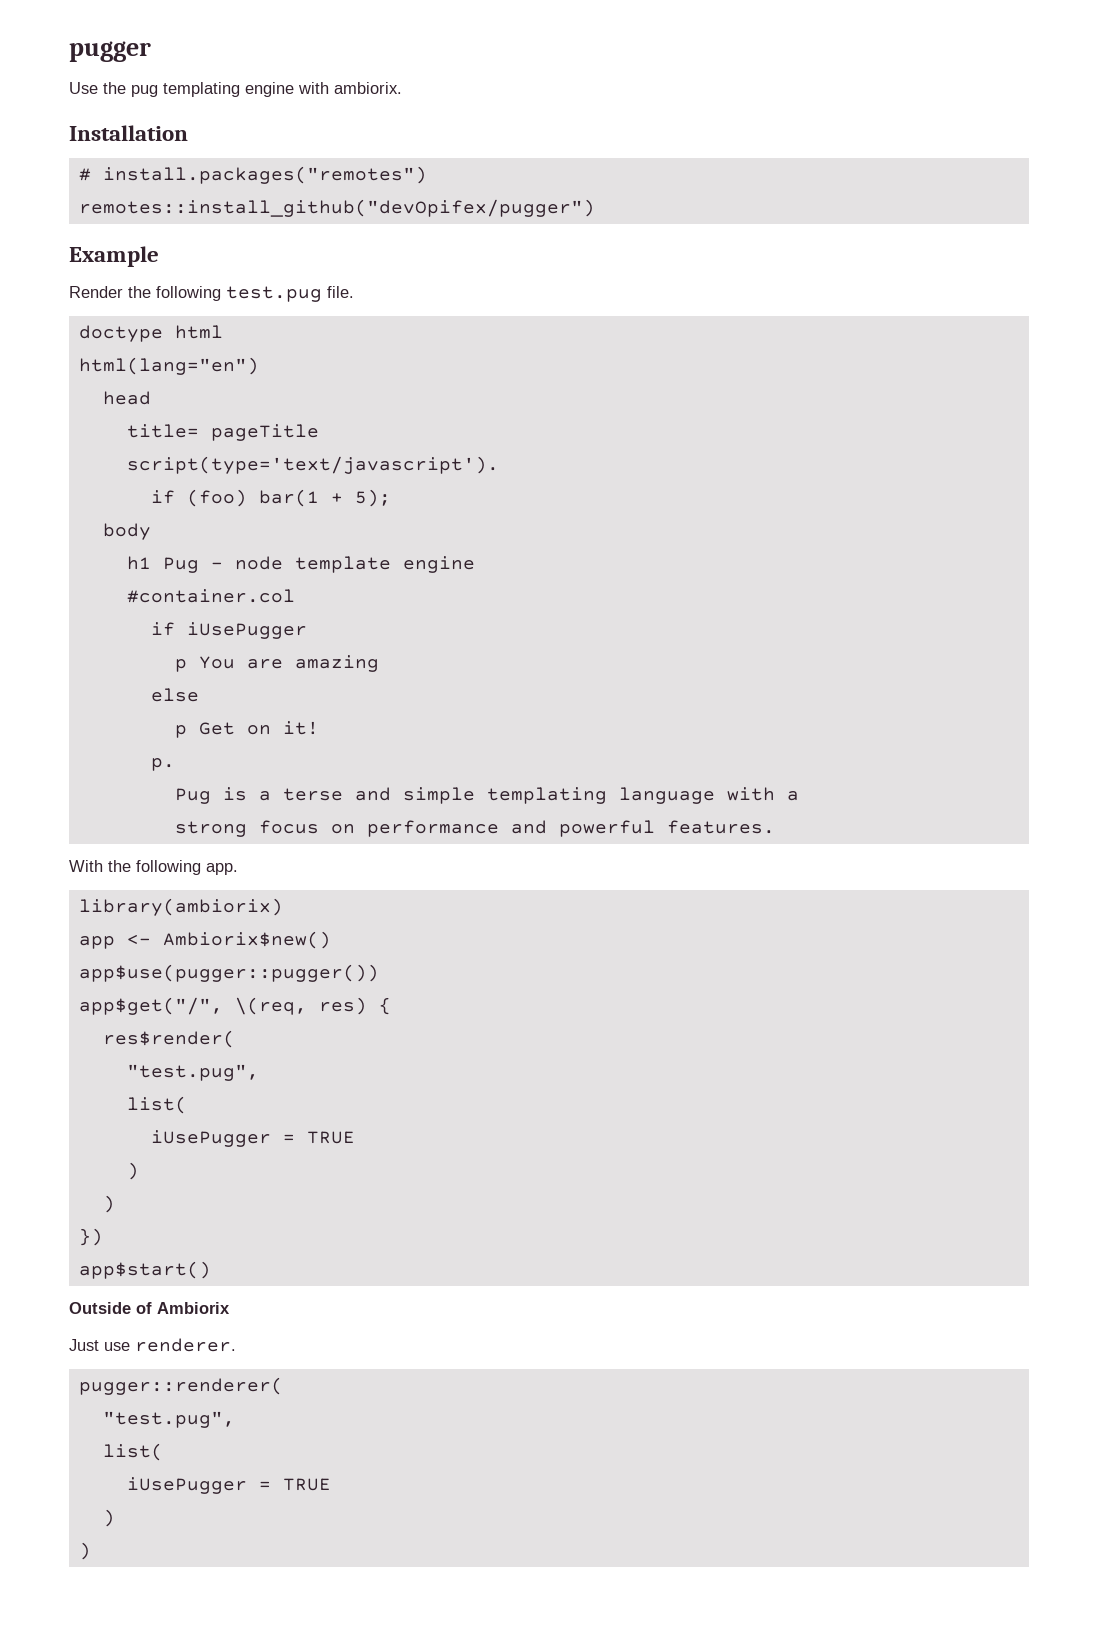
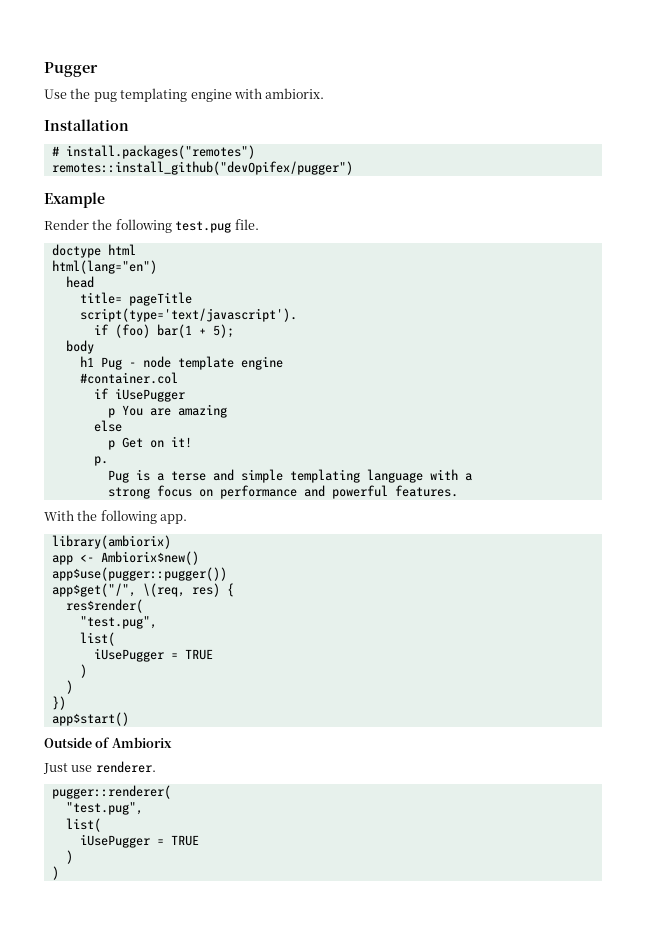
- pugger
+ Pugger

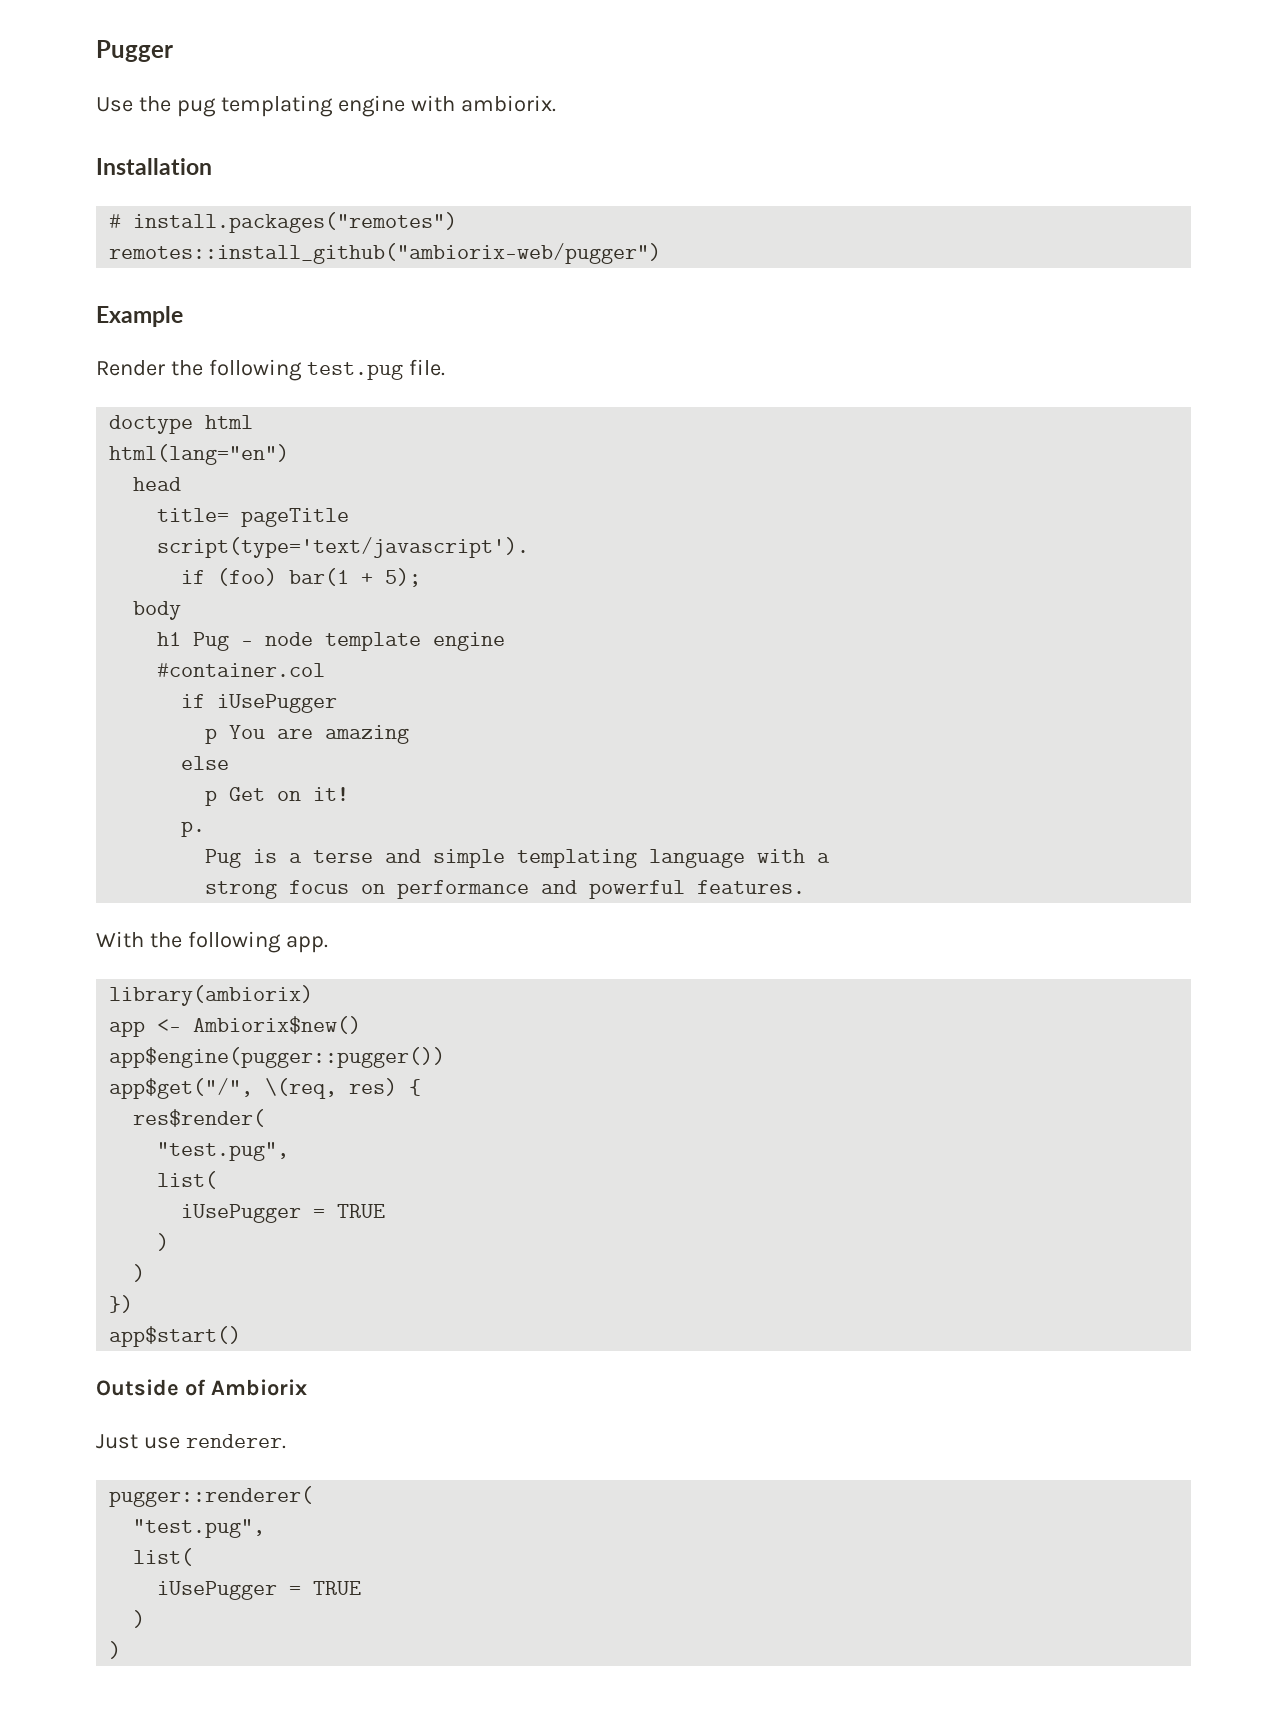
- remotes::install_github("devOpifex/pugger")
+ remotes::install_github("ambiorix-web/pugger")
- app$use(pugger::pugger())
+ app$engine(pugger::pugger())

